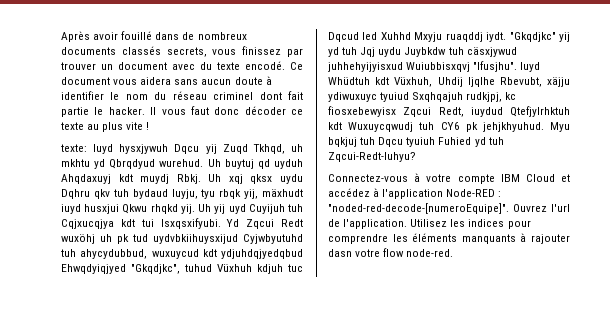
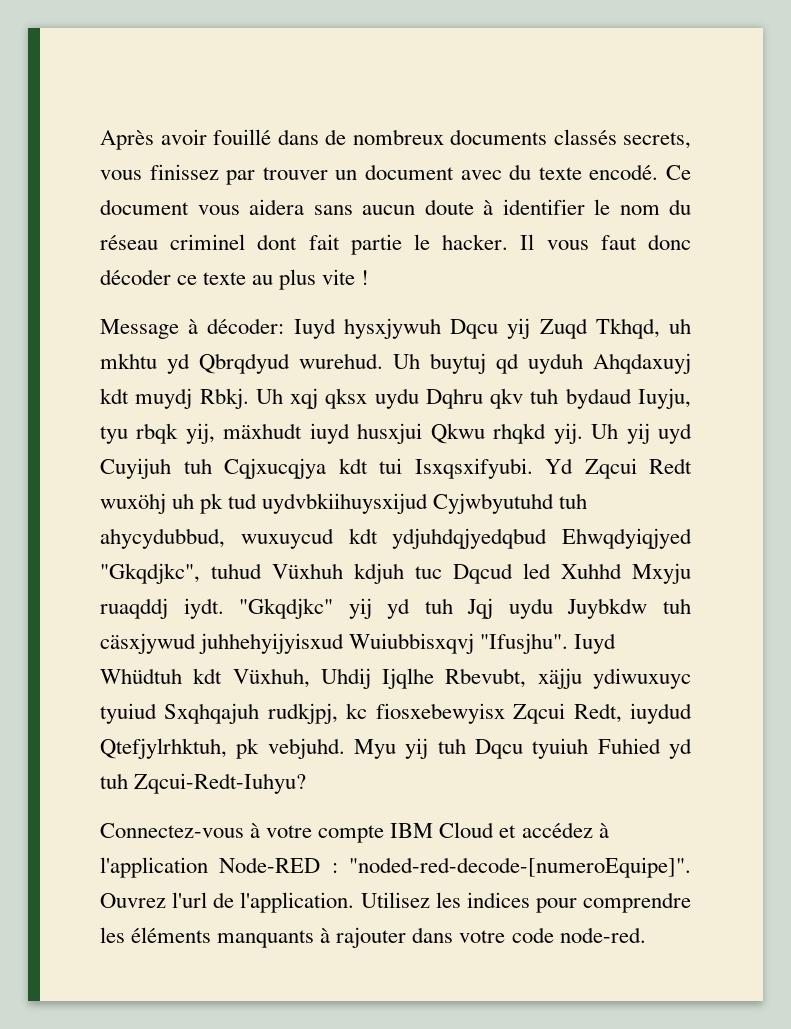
- texte: Iuyd hysxjywuh Dqcu yij Zuqd Tkhqd, uh mkhtu yd Qbrqdyud wurehud.
+ Message à décoder: Iuyd hysxjywuh Dqcu yij Zuqd Tkhqd, uh mkhtu yd Qbrqdyud wurehud.
- Iuyd Whüdtuh kdt Vüxhuh, Uhdij Ijqlhe Rbevubt, xäjju ydiwuxuyc tyuiud Sxqhqajuh rudkjpj, kc fiosxebewyisx Zqcui Redt, iuydud Qtefjylrhktuh kdt Wuxuycqwudj tuh CY6 pk jehjkhyuhud. Myu bqkjuj tuh Dqcu tyuiuh Fuhied yd tuh Zqcui-Redt-Iuhyu?
+ Iuyd Whüdtuh kdt Vüxhuh, Uhdij Ijqlhe Rbevubt, xäjju ydiwuxuyc tyuiud Sxqhqajuh rudkjpj, kc fiosxebewyisx Zqcui Redt, iuydud Qtefjylrhktuh, pk vebjuhd. Myu yij tuh Dqcu tyuiuh Fuhied yd tuh Zqcui-Redt-Iuhyu?
- Utilisez les indices pour comprendre les éléments manquants à rajouter dasn votre flow node-red.
+ Utilisez les indices pour comprendre les éléments manquants à rajouter dans votre code node-red.

